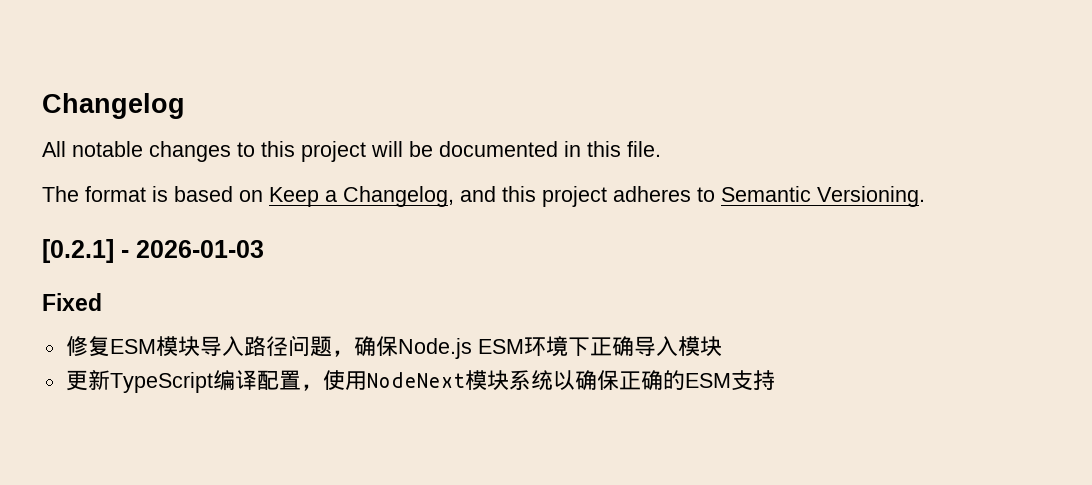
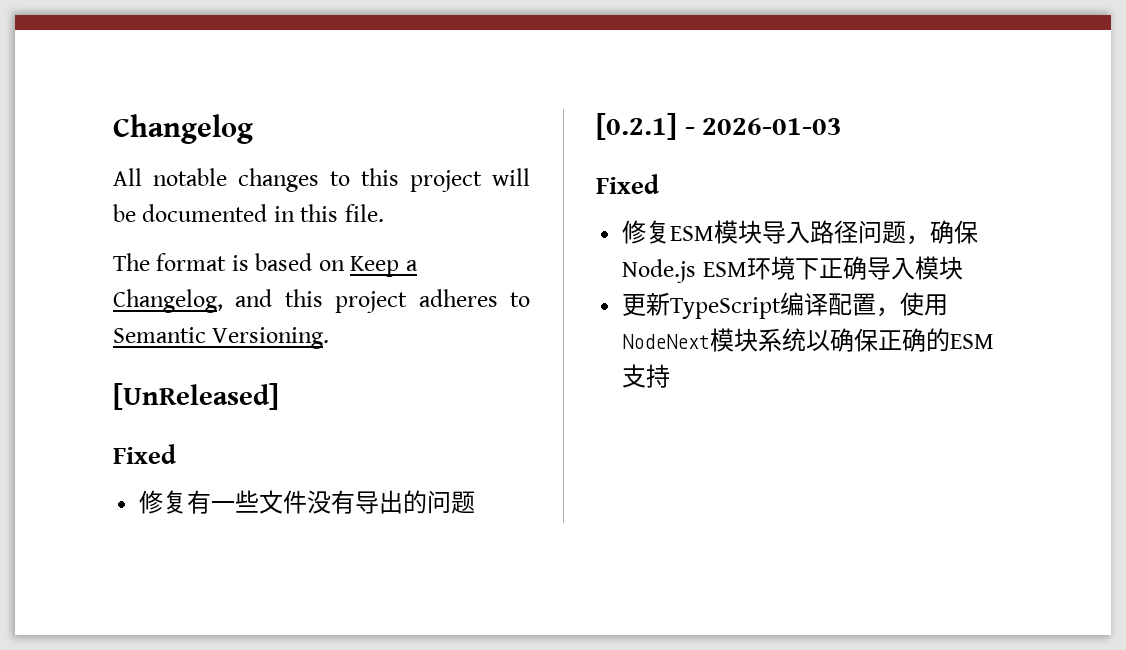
+ [UnReleased]
+ Fixed
+ 修复有一些文件没有导出的问题

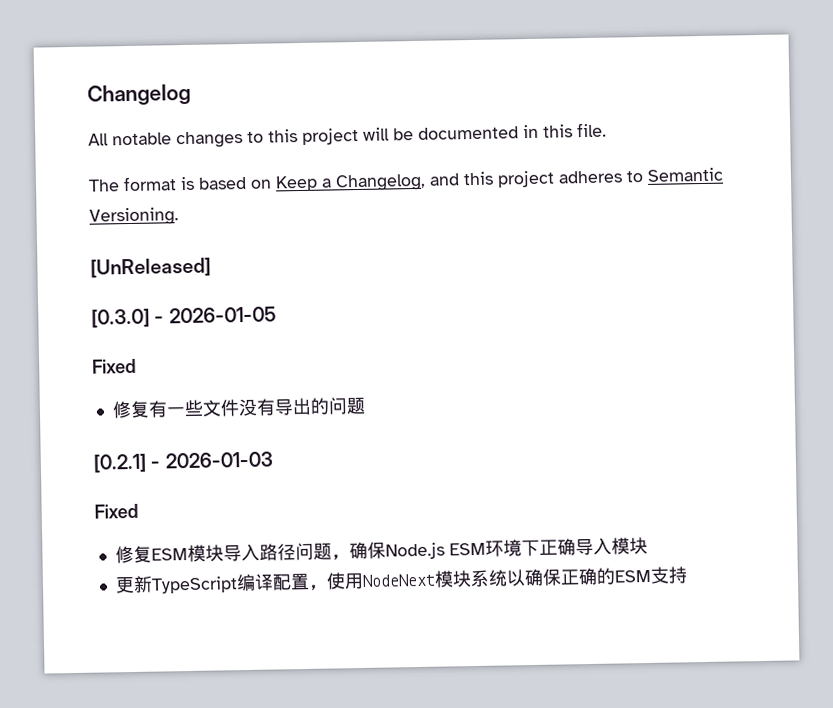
+ [0.3.0] - 2026-01-05

